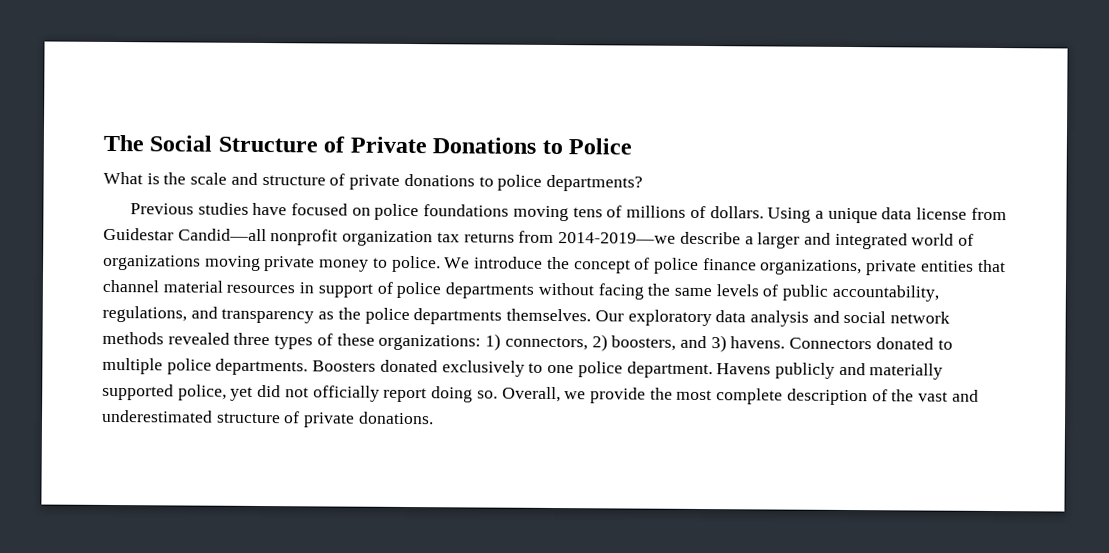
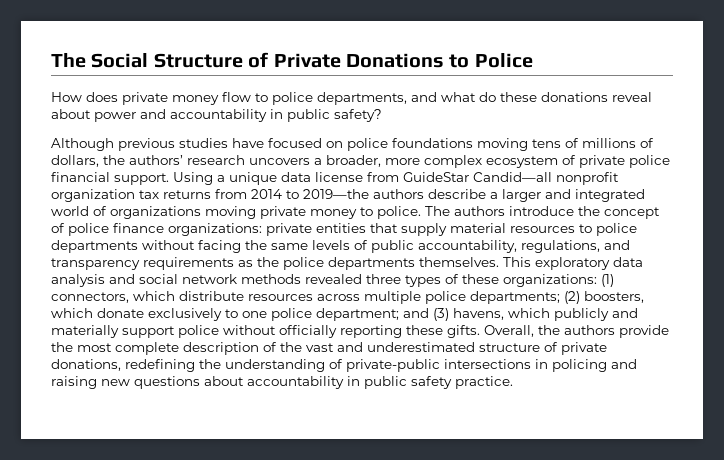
- What is the scale and structure of private donations to police departments?
- Previous studies have focused on police foundations moving tens of millions of dollars.
+ How does private money flow to police departments, and what do these donations reveal about power and accountability in public safety?
+ Although previous studies have focused on police foundations moving tens of millions of dollars, the authors’ research uncovers a broader, more complex ecosystem of private police financial support.
- Using a unique data license from Guidestar Candid—all nonprofit organization tax returns from 2014-2019—we describe a larger and integrated world of organizations moving private money to police.
+ Using a unique data license from GuideStar Candid—all nonprofit organization tax returns from 2014 to 2019—the authors describe a larger and integrated world of organizations moving private money to police.
- We introduce the concept of police finance organizations, private entities that channel material resources in support of police departments without facing the same levels of public accountability, regulations, and transparency as the police departments themselves.
+ The authors introduce the concept of police finance organizations: private entities that supply material resources to police departments without facing the same levels of public accountability, regulations, and transparency requirements as the police departments themselves.
- Our exploratory data analysis and social network methods revealed three types of these organizations: 1) connectors, 2) boosters, and 3) havens. Connectors donated to multiple police departments. Boosters donated exclusively to one police department. Havens publicly and materially supported police, yet did not officially report doing so. Overall, we provide the most complete description of the vast and underestimated structure of private donations.
+ This exploratory data analysis and social network methods revealed three types of these organizations: (1) connectors, which distribute resources across multiple police departments; (2) boosters, which donate exclusively to one police department; and (3) havens, which publicly and materially support police without officially reporting these gifts. Overall, the authors provide the most complete description of the vast and underestimated structure of private donations, redefining the understanding of private-public intersections in policing and raising new questions about accountability in public safety practice.

